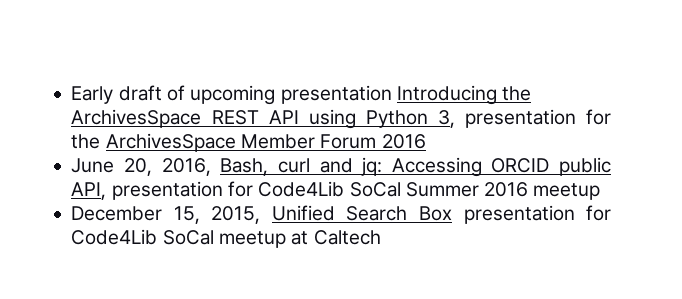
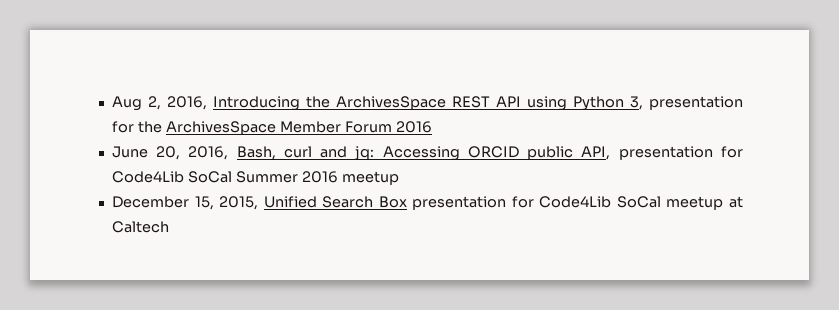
- Early draft of upcoming presentation Introducing the ArchivesSpace REST API using Python 3, presentation for the ArchivesSpace Member Forum 2016
+ Aug 2, 2016, Introducing the ArchivesSpace REST API using Python 3, presentation for the ArchivesSpace Member Forum 2016

